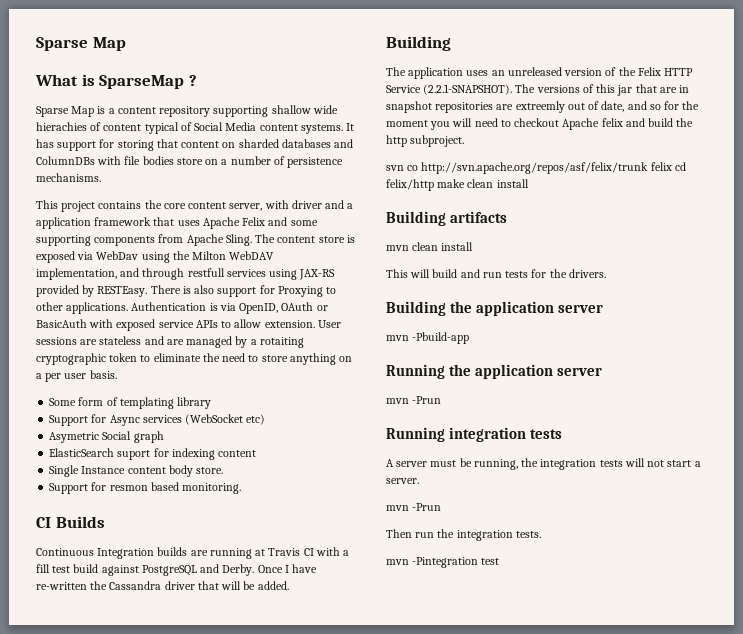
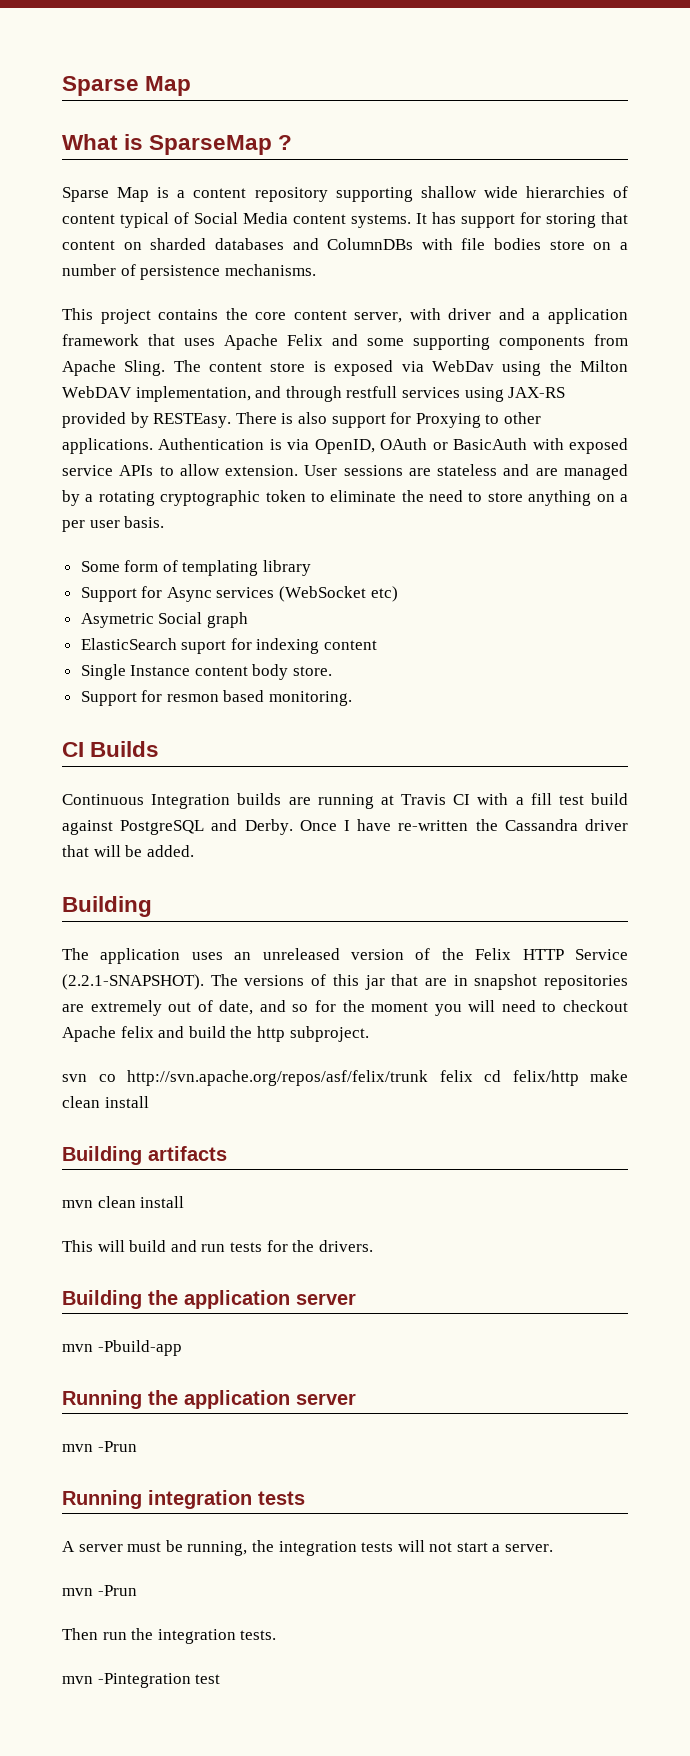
- Sparse Map is a content repository supporting shallow wide hierachies of content typical of Social Media content systems.
+ Sparse Map is a content repository supporting shallow wide hierarchies of content typical of Social Media content systems.
- User sessions are stateless and are managed by a rotaiting cryptographic token to eliminate the need to store anything on a per user basis.
+ User sessions are stateless and are managed by a rotating cryptographic token to eliminate the need to store anything on a per user basis.
- The application uses an unreleased version of the Felix HTTP Service (2.2.1-SNAPSHOT). The versions of this jar that are in snapshot repositories are extreemly out of date, and so for the moment you will need to checkout Apache felix and build the http subproject.
+ The application uses an unreleased version of the Felix HTTP Service (2.2.1-SNAPSHOT). The versions of this jar that are in snapshot repositories are extremely out of date, and so for the moment you will need to checkout Apache felix and build the http subproject.

